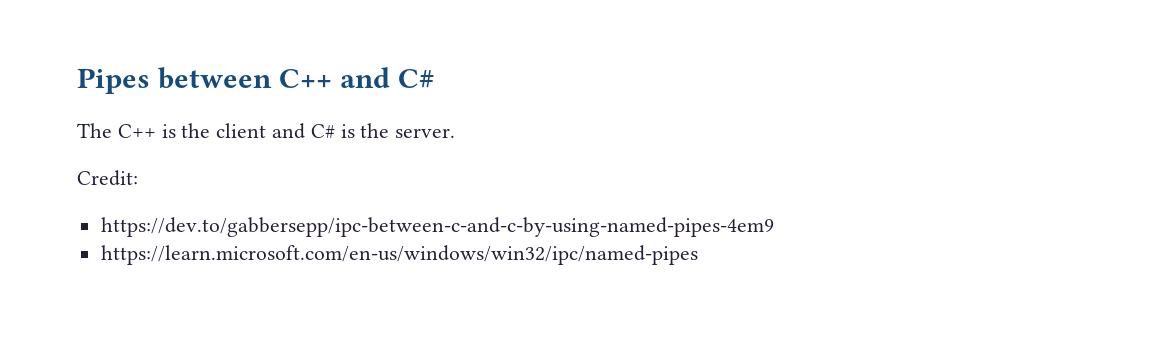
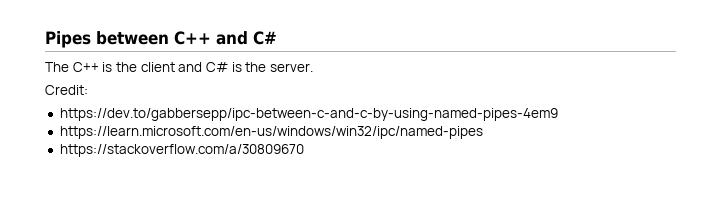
+ https://stackoverflow.com/a/30809670

